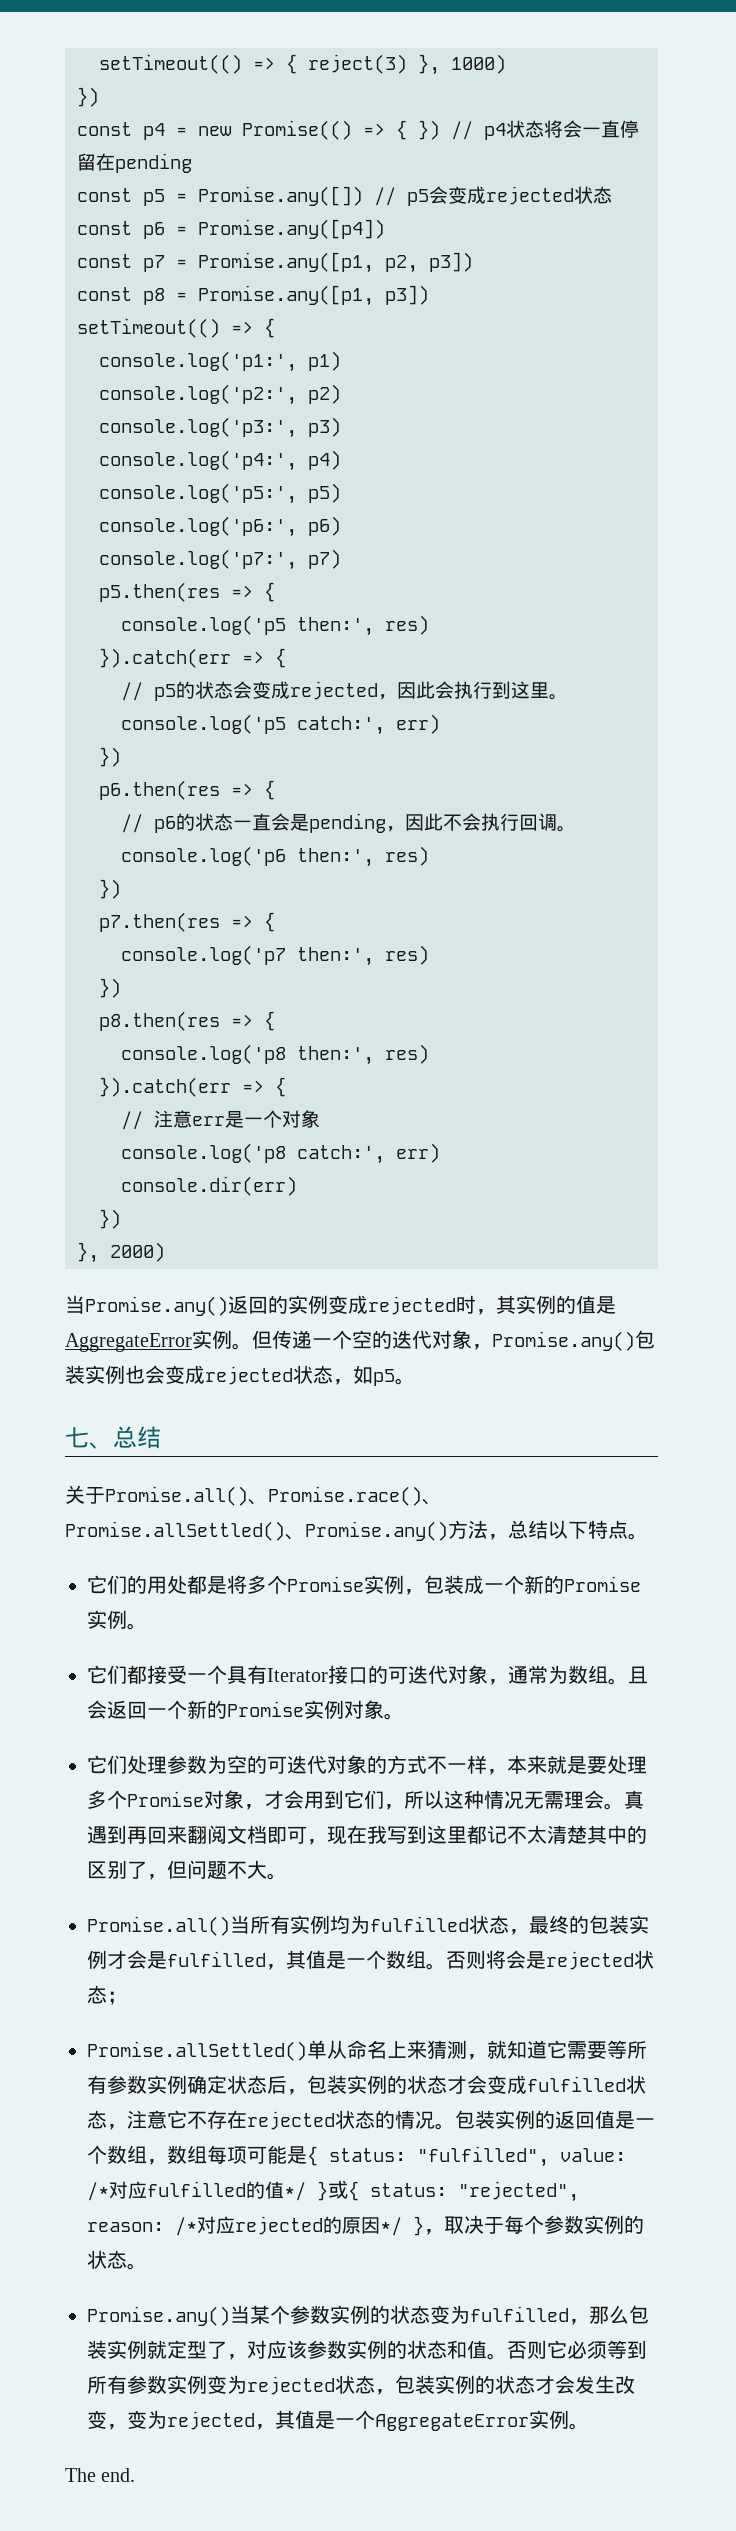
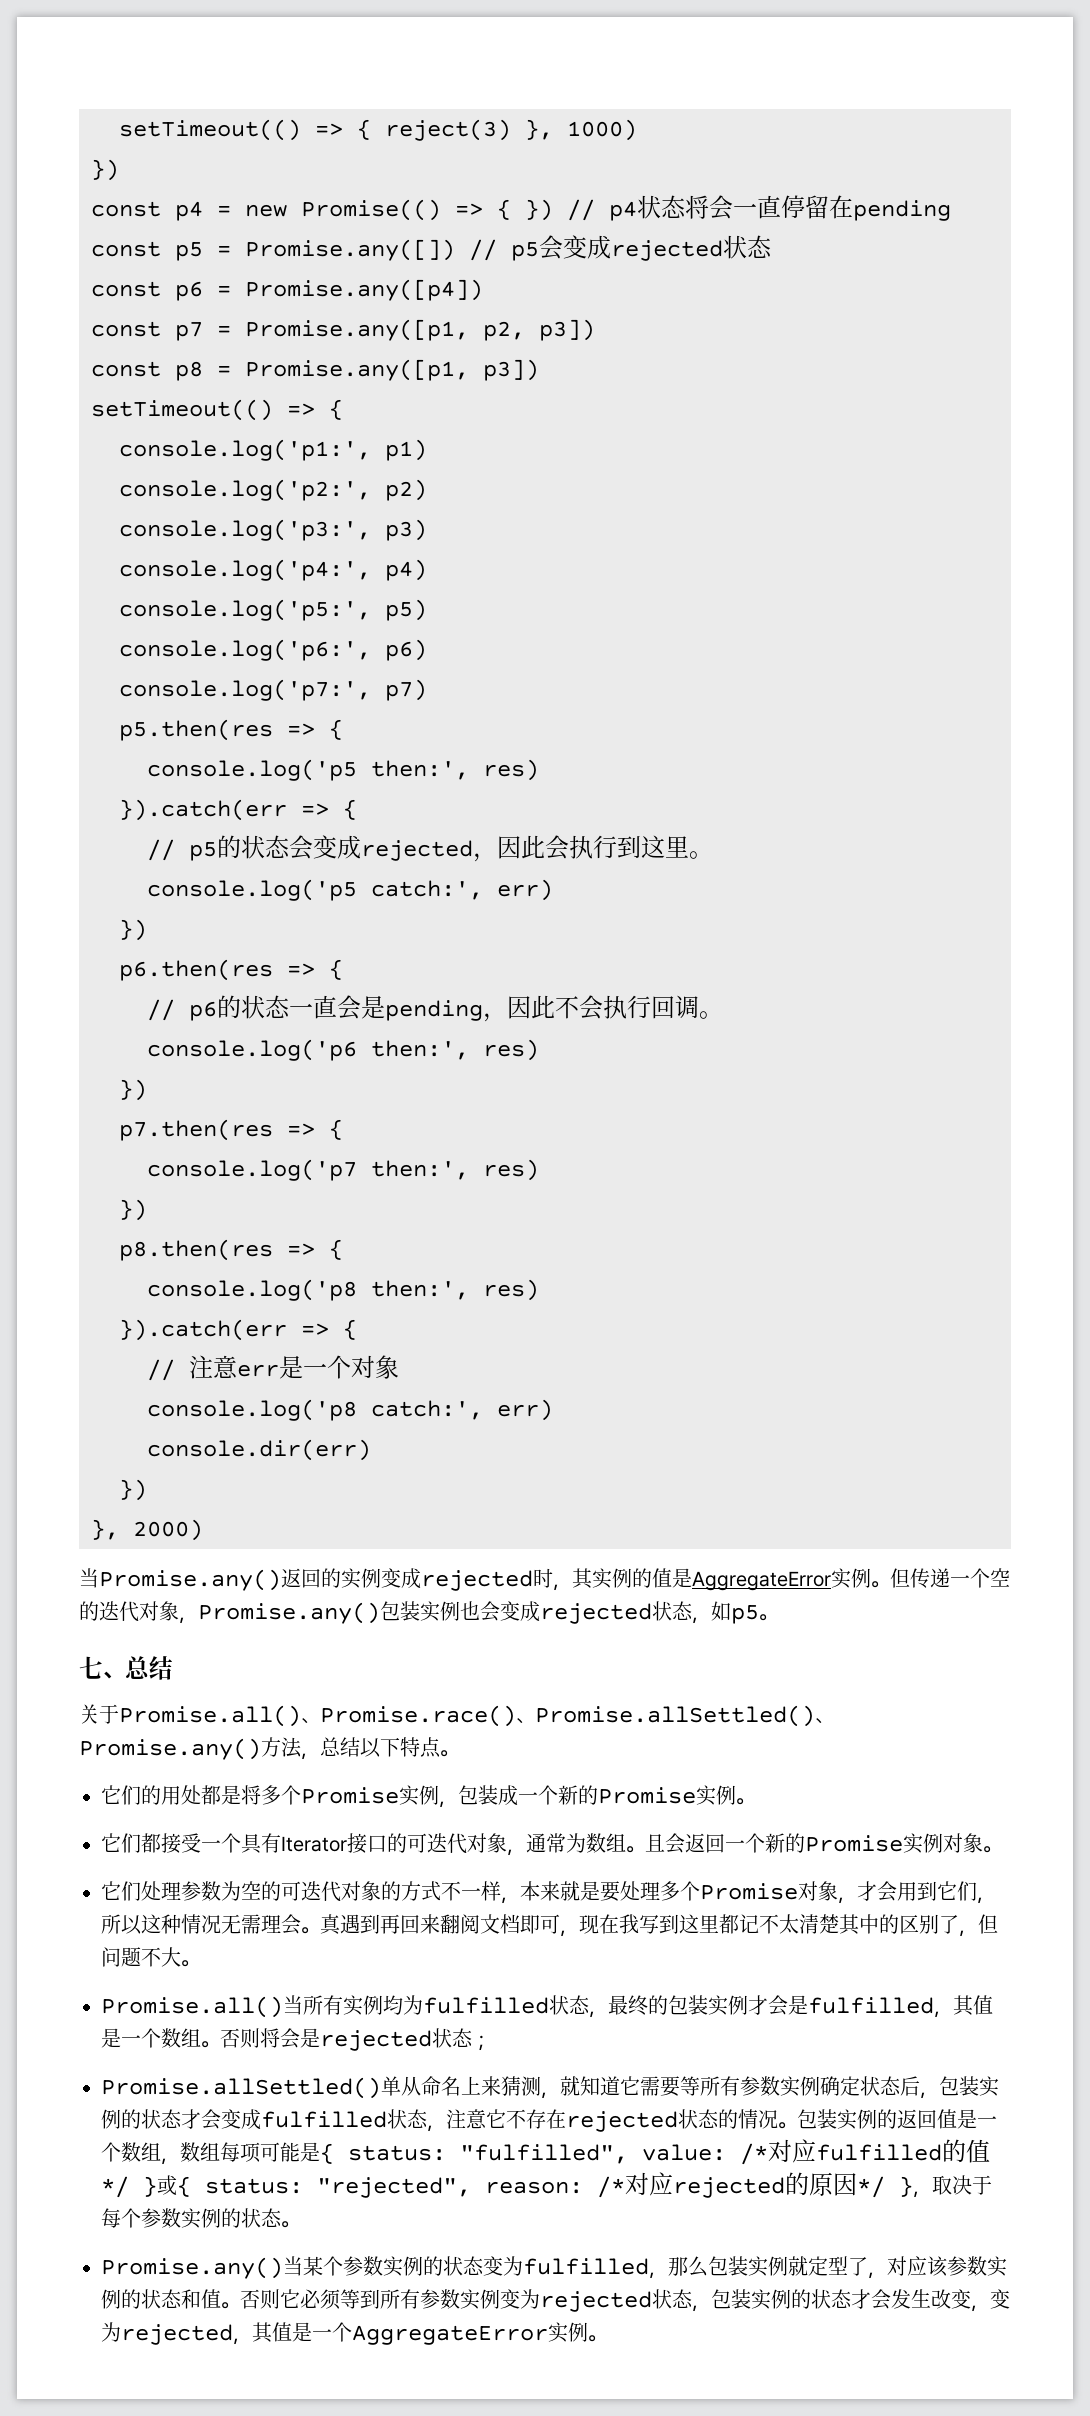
- The end.

